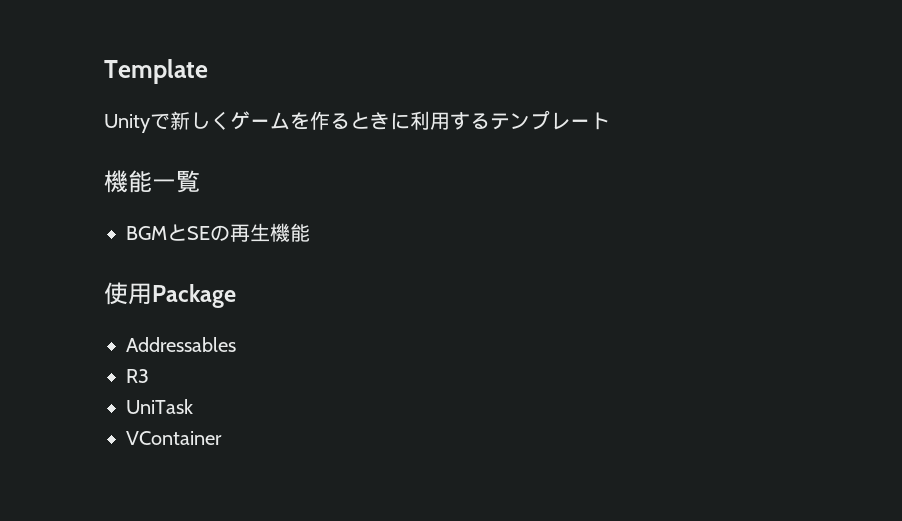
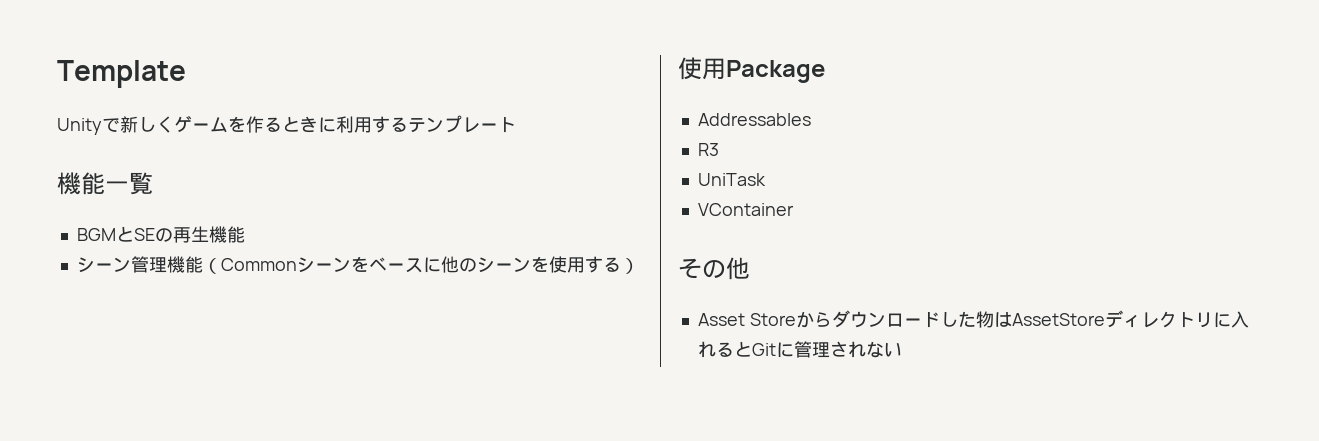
+ シーン管理機能（Commonシーンをベースに他のシーンを使用する）
+ その他
+ Asset Storeからダウンロードした物はAssetStoreディレクトリに入れるとGitに管理されない

